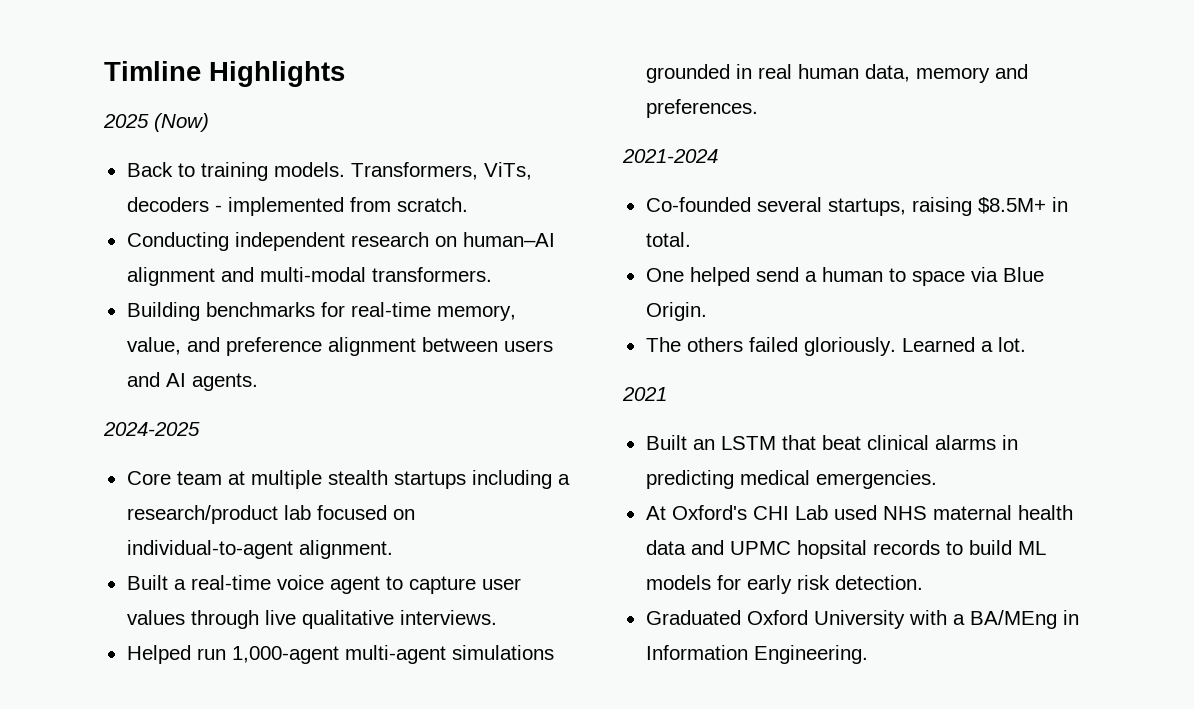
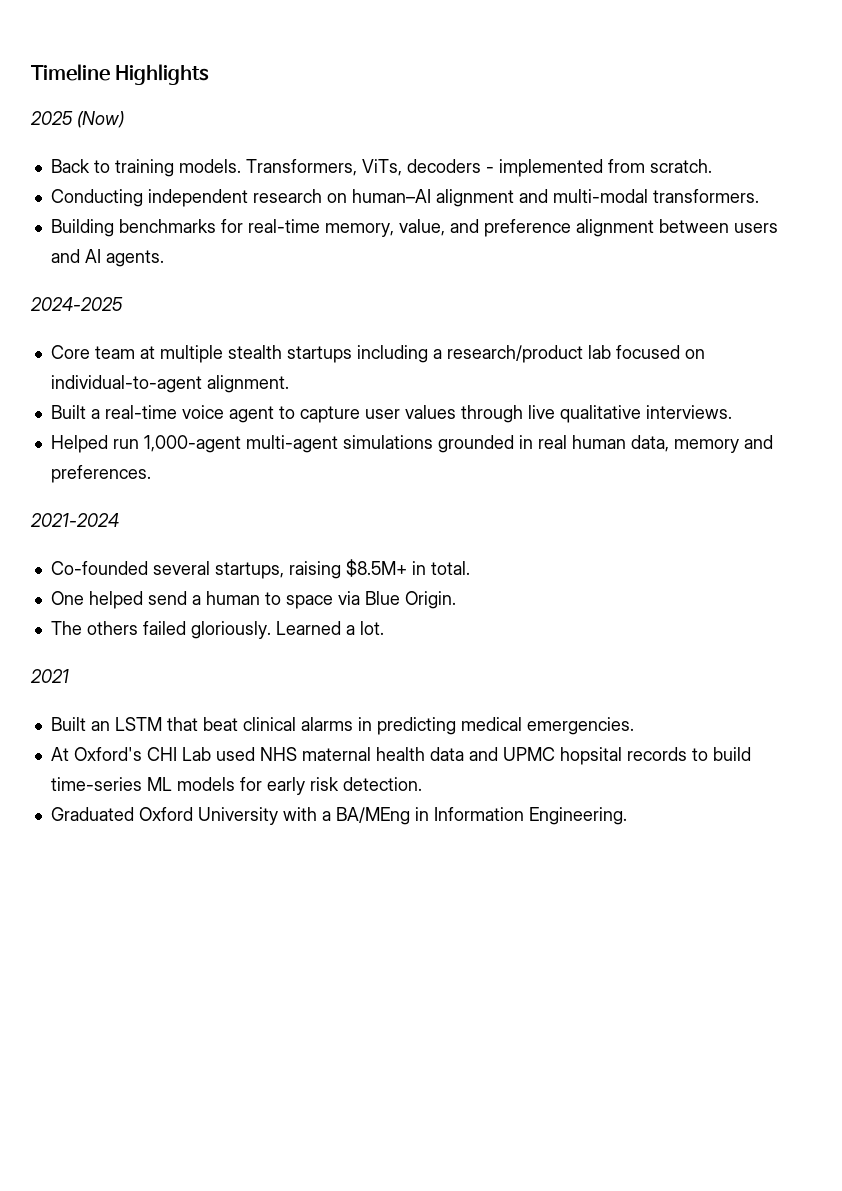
- Timline Highlights
+ Timeline Highlights
- At Oxford's CHI Lab used NHS maternal health data and UPMC hopsital records to build ML models for early risk detection.
+ At Oxford's CHI Lab used NHS maternal health data and UPMC hopsital records to build time-series ML models for early risk detection.

